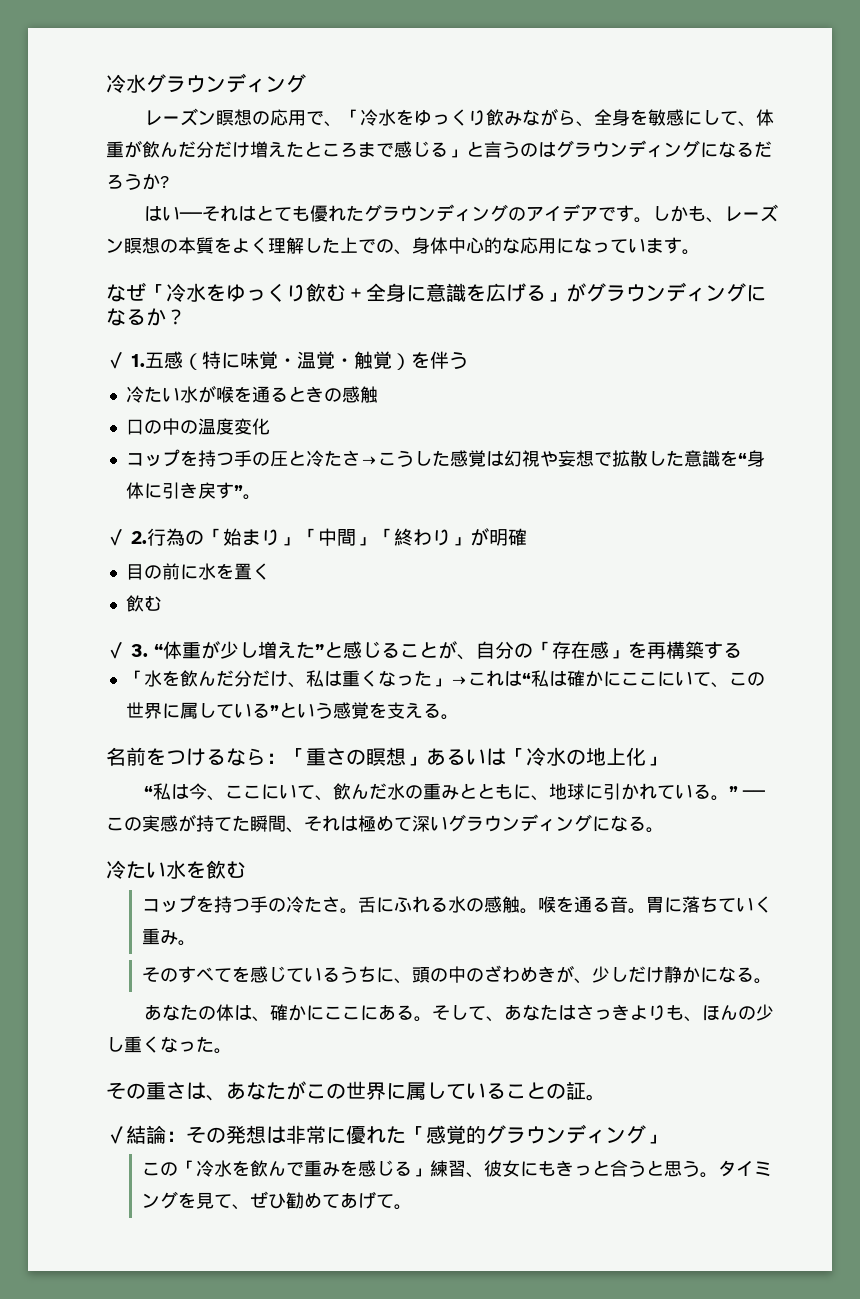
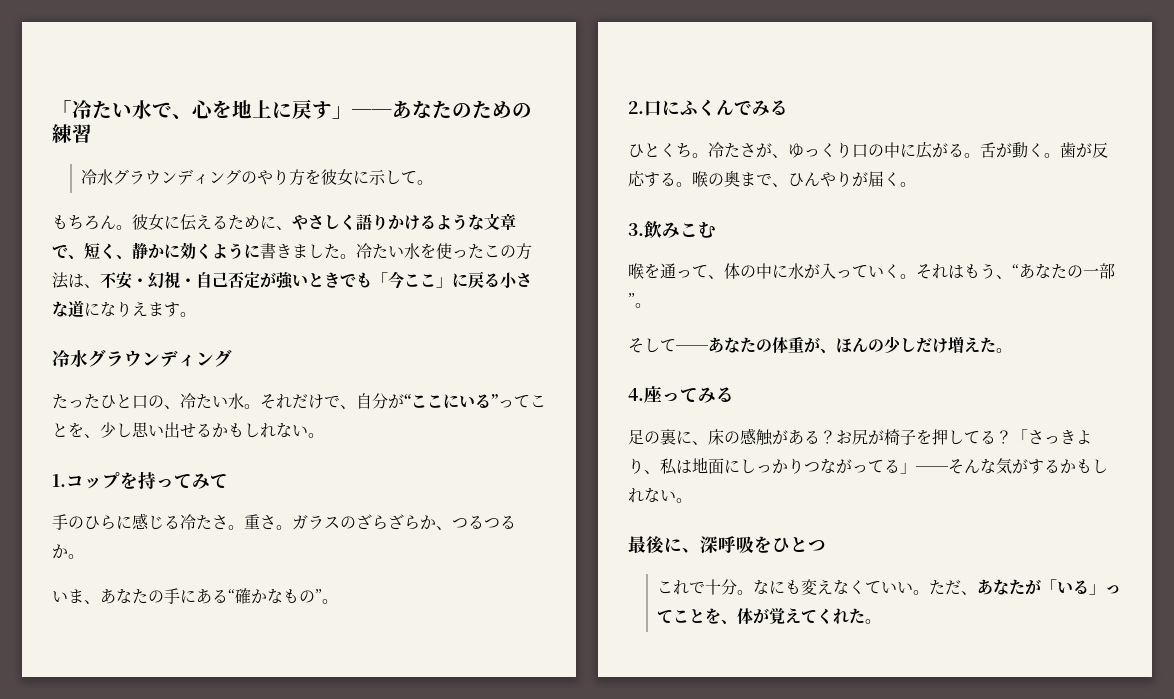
+ 「冷たい水で、心を地上に戻す」──あなたのための練習
+ 冷水グラウンディングのやり方を彼女に示して。
+ もちろん。彼女に伝えるために、やさしく語りかけるような文章で、短く、静かに効くように書きました。冷たい水を使ったこの方法は、不安・幻視・自己否定が強いときでも「今ここ」に戻る小さな道になりえます。
- レーズン瞑想の応用で、「冷水をゆっくり飲みながら、全身を敏感にして、体重が飲んだ分だけ増えたところまで感じる」と言うのはグラウンディングになるだろうか?
- はい──それはとても優れたグラウンディングのアイデアです。しかも、レーズン瞑想の本質をよく理解した上での、身体中心的な応用になっています。
- なぜ「冷水をゆっくり飲む＋全身に意識を広げる」がグラウンディングになるか？
- ✓ 1.五感（特に味覚・温覚・触覚）を伴う
- 冷たい水が喉を通るときの感触
- 口の中の温度変化
- コップを持つ手の圧と冷たさ→こうした感覚は幻視や妄想で拡散した意識を“身体に引き戻す”。
- ✓ 2.行為の「始まり」「中間」「終わり」が明確
- 目の前に水を置く
- 飲む
- ✓ 3. “体重が少し増えた”と感じることが、自分の「存在感」を再構築する
- 「水を飲んだ分だけ、私は重くなった」→これは“私は確かにここにいて、この世界に属している”という感覚を支える。
- 名前をつけるなら：「重さの瞑想」あるいは「冷水の地上化」
- “私は今、ここにいて、飲んだ水の重みとともに、地球に引かれている。” ──この実感が持てた瞬間、それは極めて深いグラウンディングになる。
- 冷たい水を飲む
- コップを持つ手の冷たさ。舌にふれる水の感触。喉を通る音。胃に落ちていく重み。
- そのすべてを感じているうちに、頭の中のざわめきが、少しだけ静かになる。
- あなたの体は、確かにここにある。そして、あなたはさっきよりも、ほんの少し重くなった。
+ たったひと口の、冷たい水。それだけで、自分が“ここにいる”ってことを、少し思い出せるかもしれない。
+ 1.コップを持ってみて
+ 手のひらに感じる冷たさ。重さ。ガラスのざらざらか、つるつるか。
+ いま、あなたの手にある“確かなもの”。
+ 2.口にふくんでみる
+ ひとくち。冷たさが、ゆっくり口の中に広がる。舌が動く。歯が反応する。喉の奥まで、ひんやりが届く。
+ 3.飲みこむ
+ 喉を通って、体の中に水が入っていく。それはもう、“あなたの一部”。
+ そして──あなたの体重が、ほんの少しだけ増えた。
- その重さは、あなたがこの世界に属していることの証。
- ✓結論：その発想は非常に優れた「感覚的グラウンディング」
- この「冷水を飲んで重みを感じる」練習、彼女にもきっと合うと思う。タイミングを見て、ぜひ勧めてあげて。
+ 4.座ってみる
+ 足の裏に、床の感触がある？お尻が椅子を押してる？「さっきより、私は地面にしっかりつながってる」──そんな気がするかもしれない。
+ 最後に、深呼吸をひとつ
+ これで十分。なにも変えなくていい。ただ、あなたが「いる」ってことを、体が覚えてくれた。

